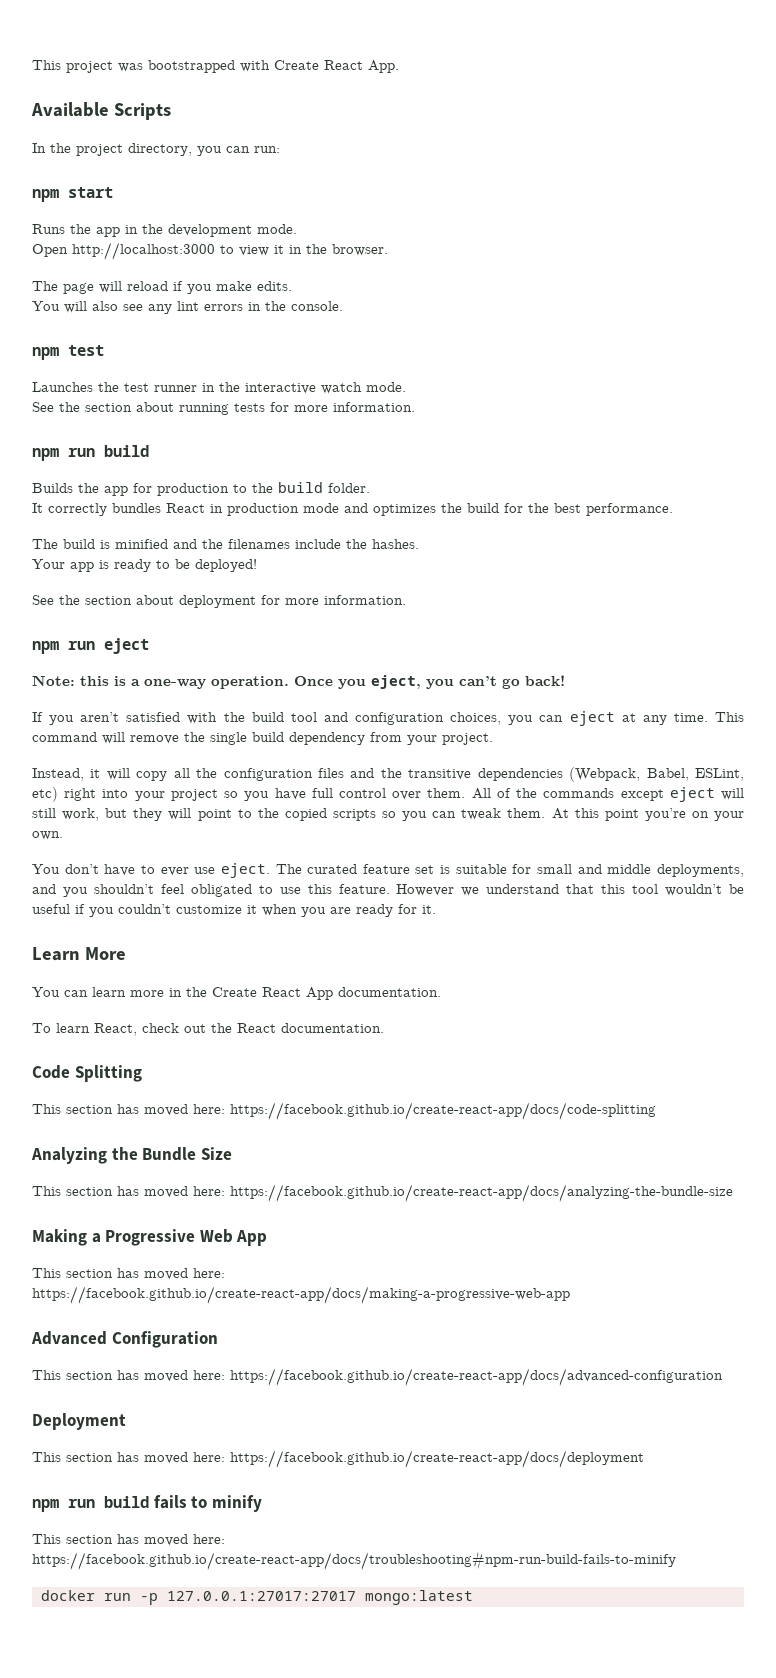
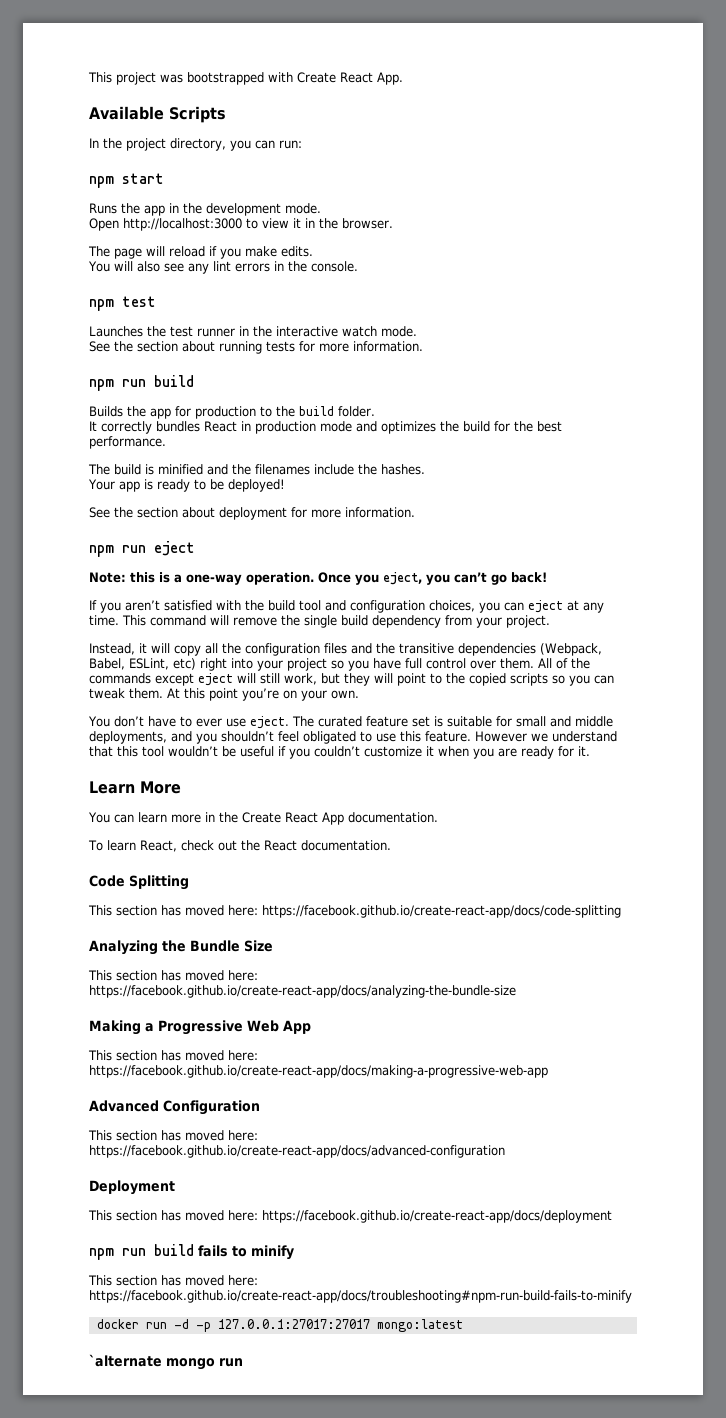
- docker run -p 127.0.0.1:27017:27017 mongo:latest
+ docker run -d -p 127.0.0.1:27017:27017 mongo:latest
+ `alternate mongo run

